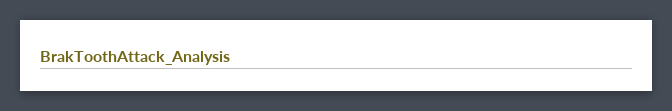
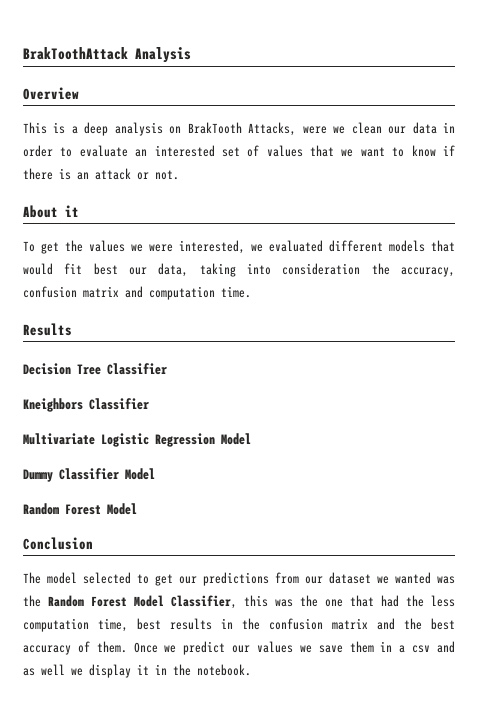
- BrakToothAttack_Analysis
+ BrakToothAttack Analysis
+ Overview
+ This is a deep analysis on BrakTooth Attacks, were we clean our data in order to evaluate an interested set of values that we want to know if there is an attack or not.
+ About it
+ To get the values we were interested, we evaluated different models that would fit best our data, taking into consideration the accuracy, confusion matrix and computation time.
+ Results
+ Decision Tree Classifier
+ Kneighbors Classifier
+ Multivariate Logistic Regression Model
+ Dummy Classifier Model
+ Random Forest Model
+ Conclusion
+ The model selected to get our predictions from our dataset we wanted was the Random Forest Model Classifier, this was the one that had the less computation time, best results in the confusion matrix and the best accuracy of them. Once we predict our values we save them in a csv and as well we display it in the notebook.

